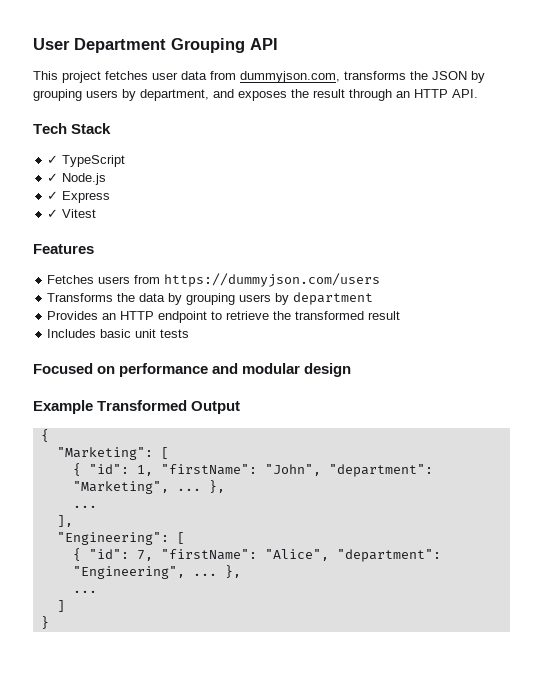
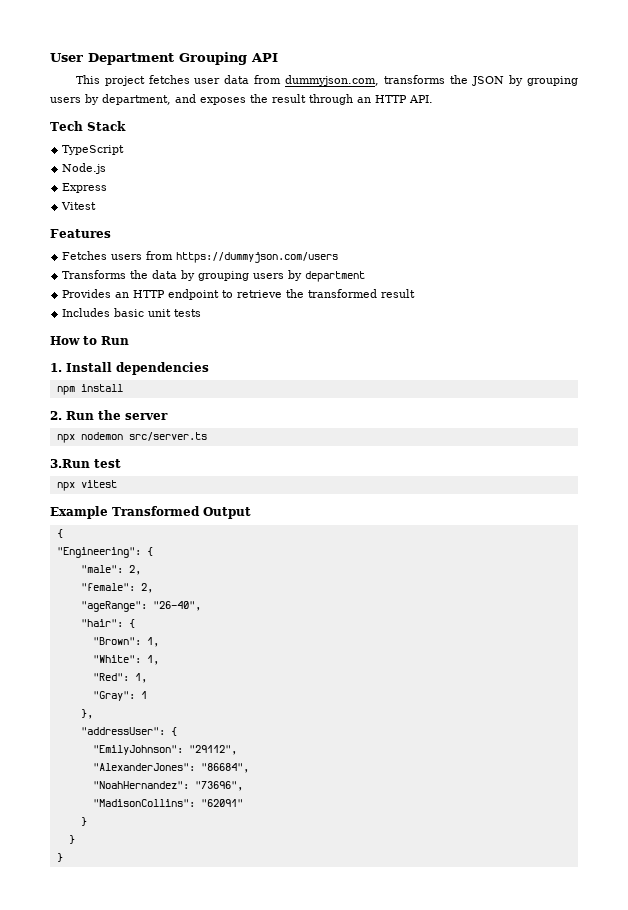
- ✓ TypeScript
+ TypeScript
- ✓ Node.js
+ Node.js
- ✓ Express
+ Express
- ✓ Vitest
+ Vitest
- Focused on performance and modular design
+ How to Run
+ 1. Install dependencies
+ npm install
+ 2. Run the server
+ npx nodemon src/server.ts
+ 3.Run test
+ npx vitest
  Example Transformed Output
  {
- "Marketing": [
- { "id": 1, "firstName": "John", "department": "Marketing", ... },
- ...
- ],
- "Engineering": [
- { "id": 7, "firstName": "Alice", "department": "Engineering", ... },
- ...
- ]
+ "Engineering": {
+ "male": 2,
+ "female": 2,
+ "ageRange": "26-40",
+ "hair": {
+ "Brown": 1,
+ "White": 1,
+ "Red": 1,
+ "Gray": 1
+ },
+ "addressUser": {
+ "EmilyJohnson": "29112",
+ "AlexanderJones": "86684",
+ "NoahHernandez": "73696",
+ "MadisonCollins": "62091"
+ }
+ }

